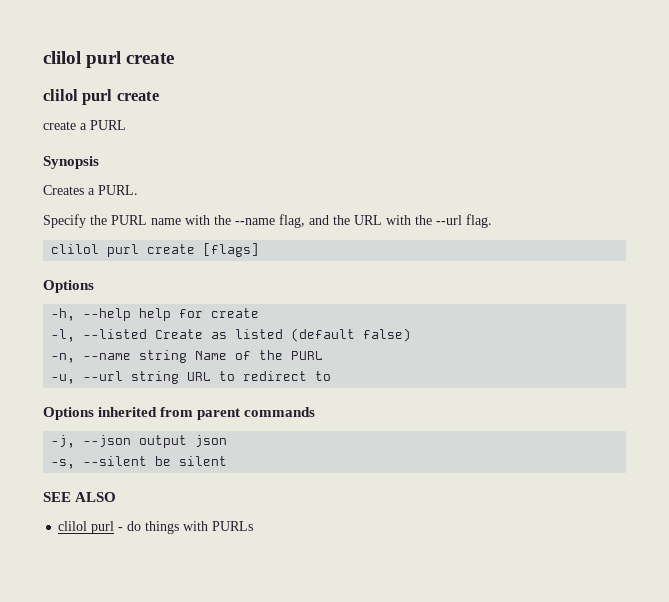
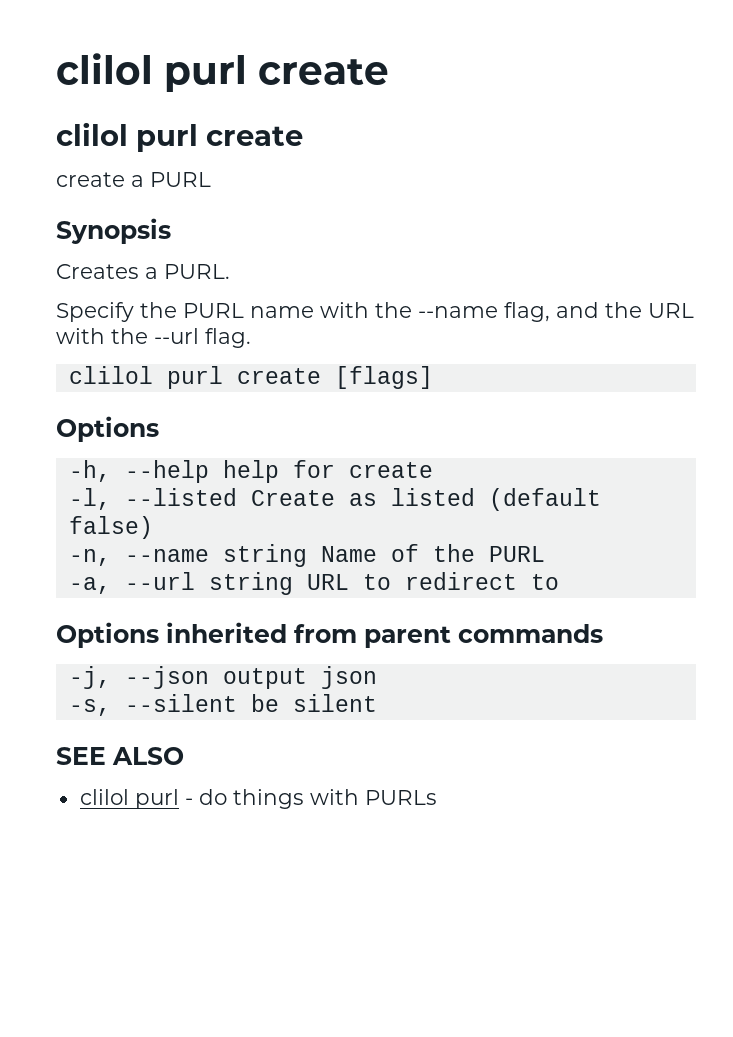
- -u, --url string URL to redirect to
+ -a, --url string URL to redirect to

